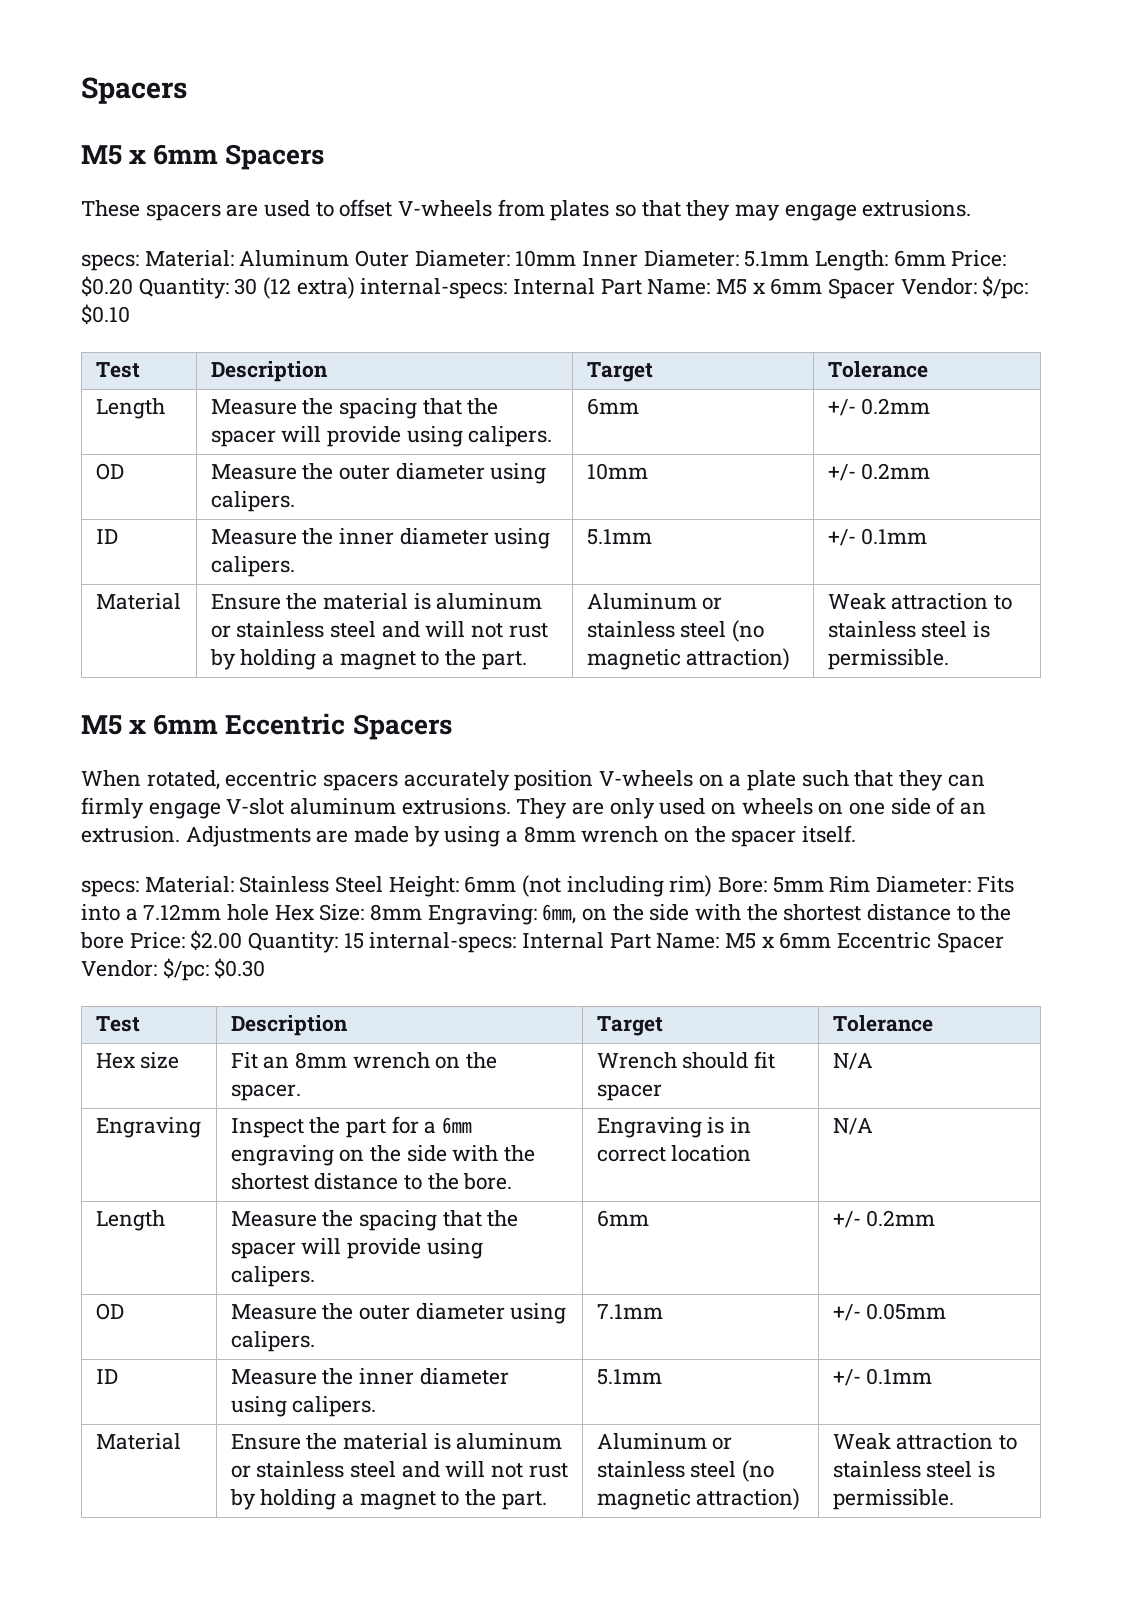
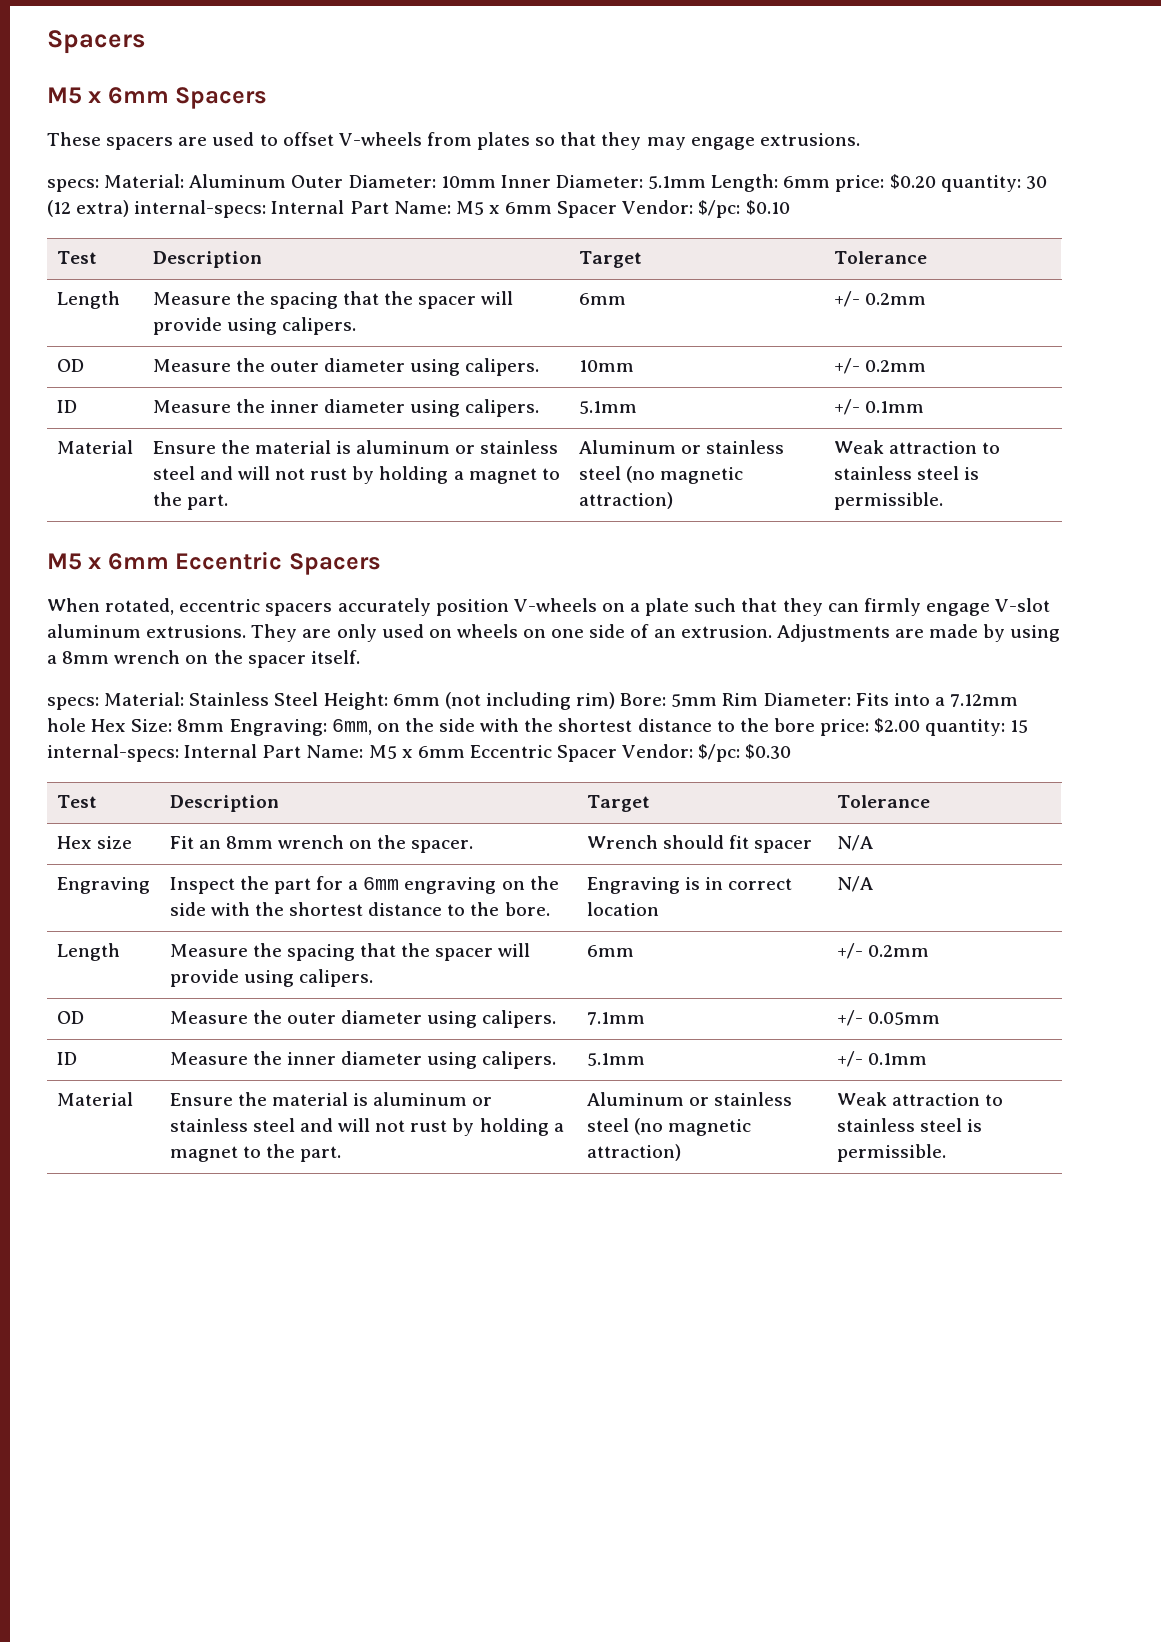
- specs: Material: Aluminum Outer Diameter: 10mm Inner Diameter: 5.1mm Length: 6mm Price: $0.20 Quantity: 30 (12 extra) internal-specs: Internal Part Name: M5 x 6mm Spacer Vendor: $/pc: $0.10
+ specs: Material: Aluminum Outer Diameter: 10mm Inner Diameter: 5.1mm Length: 6mm price: $0.20 quantity: 30 (12 extra) internal-specs: Internal Part Name: M5 x 6mm Spacer Vendor: $/pc: $0.10
- specs: Material: Stainless Steel Height: 6mm (not including rim) Bore: 5mm Rim Diameter: Fits into a 7.12mm hole Hex Size: 8mm Engraving: 6mm, on the side with the shortest distance to the bore Price: $2.00 Quantity: 15 internal-specs: Internal Part Name: M5 x 6mm Eccentric Spacer Vendor: $/pc: $0.30
+ specs: Material: Stainless Steel Height: 6mm (not including rim) Bore: 5mm Rim Diameter: Fits into a 7.12mm hole Hex Size: 8mm Engraving: 6mm, on the side with the shortest distance to the bore price: $2.00 quantity: 15 internal-specs: Internal Part Name: M5 x 6mm Eccentric Spacer Vendor: $/pc: $0.30

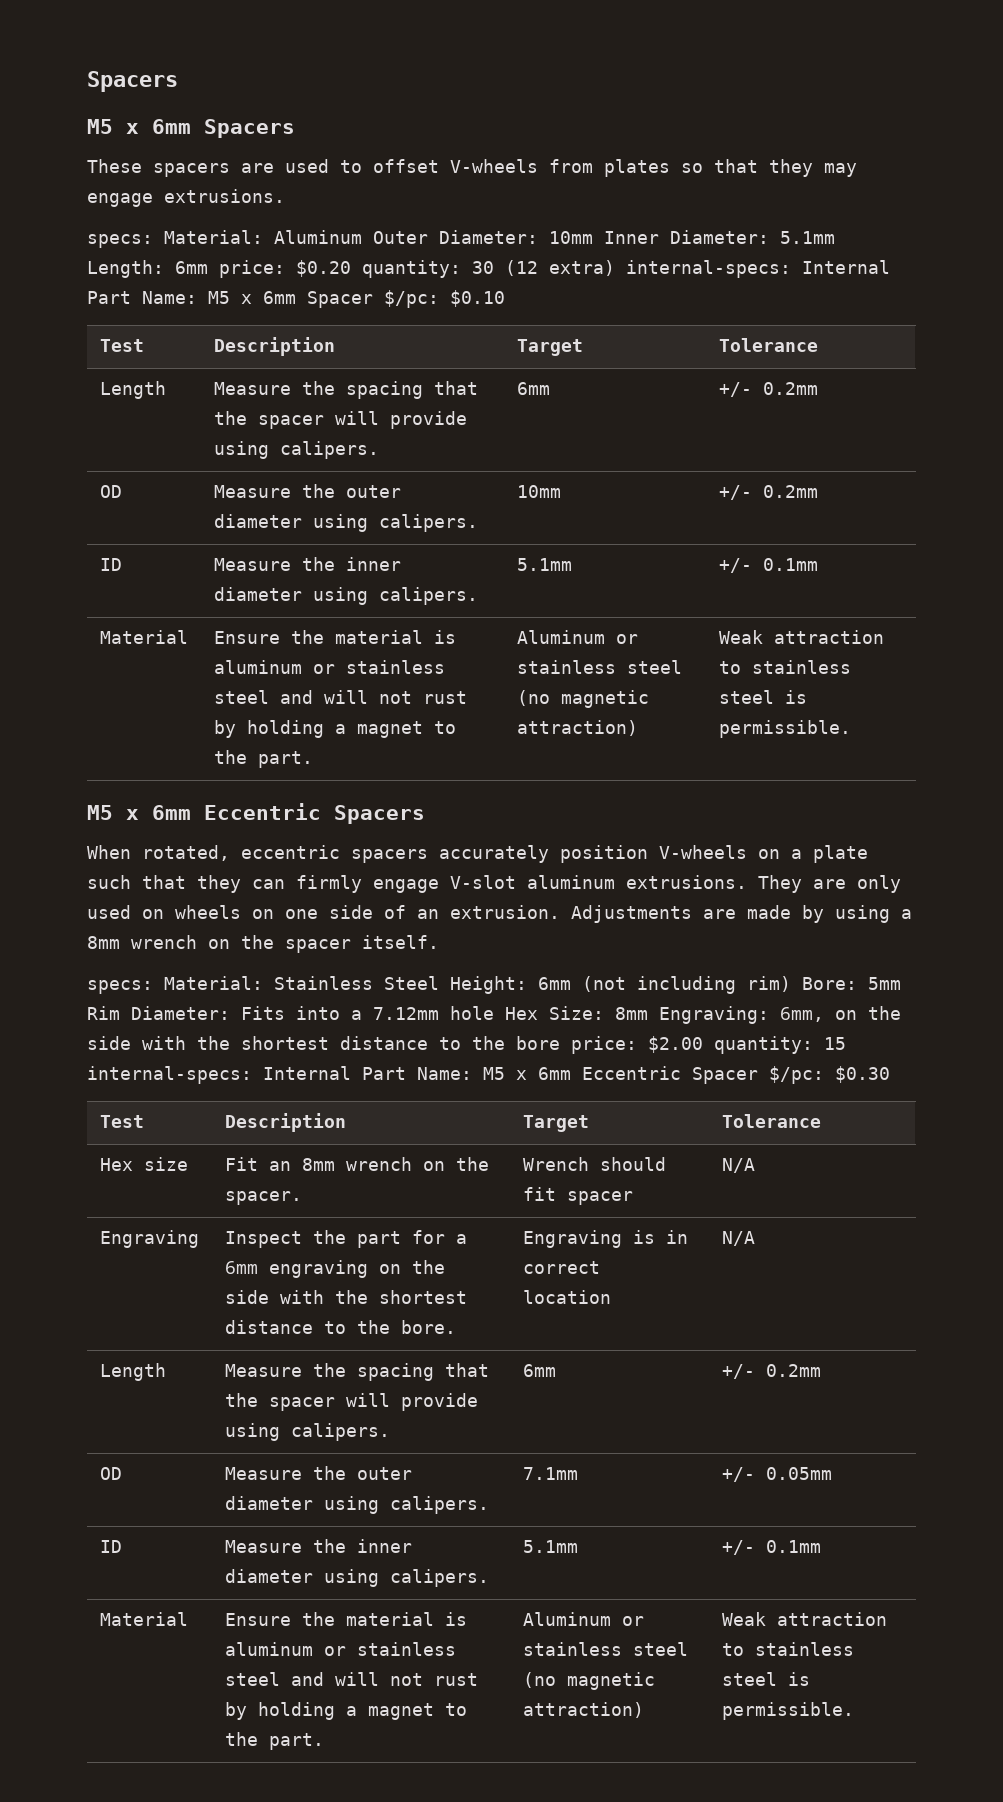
- specs: Material: Aluminum Outer Diameter: 10mm Inner Diameter: 5.1mm Length: 6mm price: $0.20 quantity: 30 (12 extra) internal-specs: Internal Part Name: M5 x 6mm Spacer Vendor: $/pc: $0.10
+ specs: Material: Aluminum Outer Diameter: 10mm Inner Diameter: 5.1mm Length: 6mm price: $0.20 quantity: 30 (12 extra) internal-specs: Internal Part Name: M5 x 6mm Spacer $/pc: $0.10
- specs: Material: Stainless Steel Height: 6mm (not including rim) Bore: 5mm Rim Diameter: Fits into a 7.12mm hole Hex Size: 8mm Engraving: 6mm, on the side with the shortest distance to the bore price: $2.00 quantity: 15 internal-specs: Internal Part Name: M5 x 6mm Eccentric Spacer Vendor: $/pc: $0.30
+ specs: Material: Stainless Steel Height: 6mm (not including rim) Bore: 5mm Rim Diameter: Fits into a 7.12mm hole Hex Size: 8mm Engraving: 6mm, on the side with the shortest distance to the bore price: $2.00 quantity: 15 internal-specs: Internal Part Name: M5 x 6mm Eccentric Spacer $/pc: $0.30

